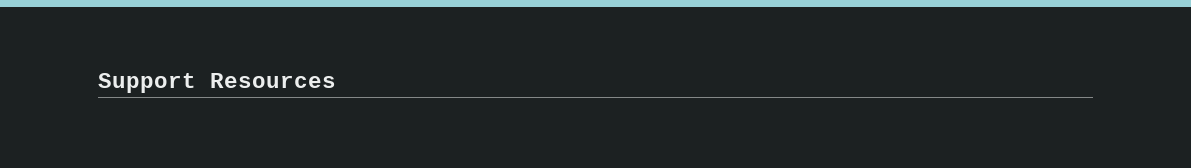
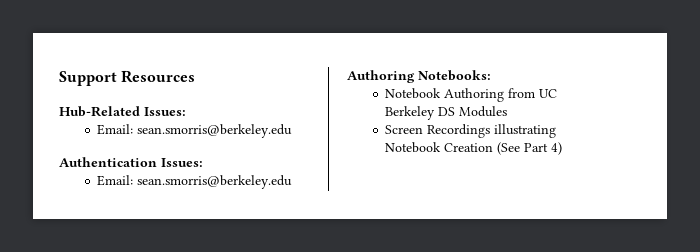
+ Hub-Related Issues:
+ Email: sean.smorris@berkeley.edu
+ Authentication Issues:
+ Email: sean.smorris@berkeley.edu
+ Authoring Notebooks:
+ Notebook Authoring from UC Berkeley DS Modules
+ Screen Recordings illustrating Notebook Creation (See Part 4)

